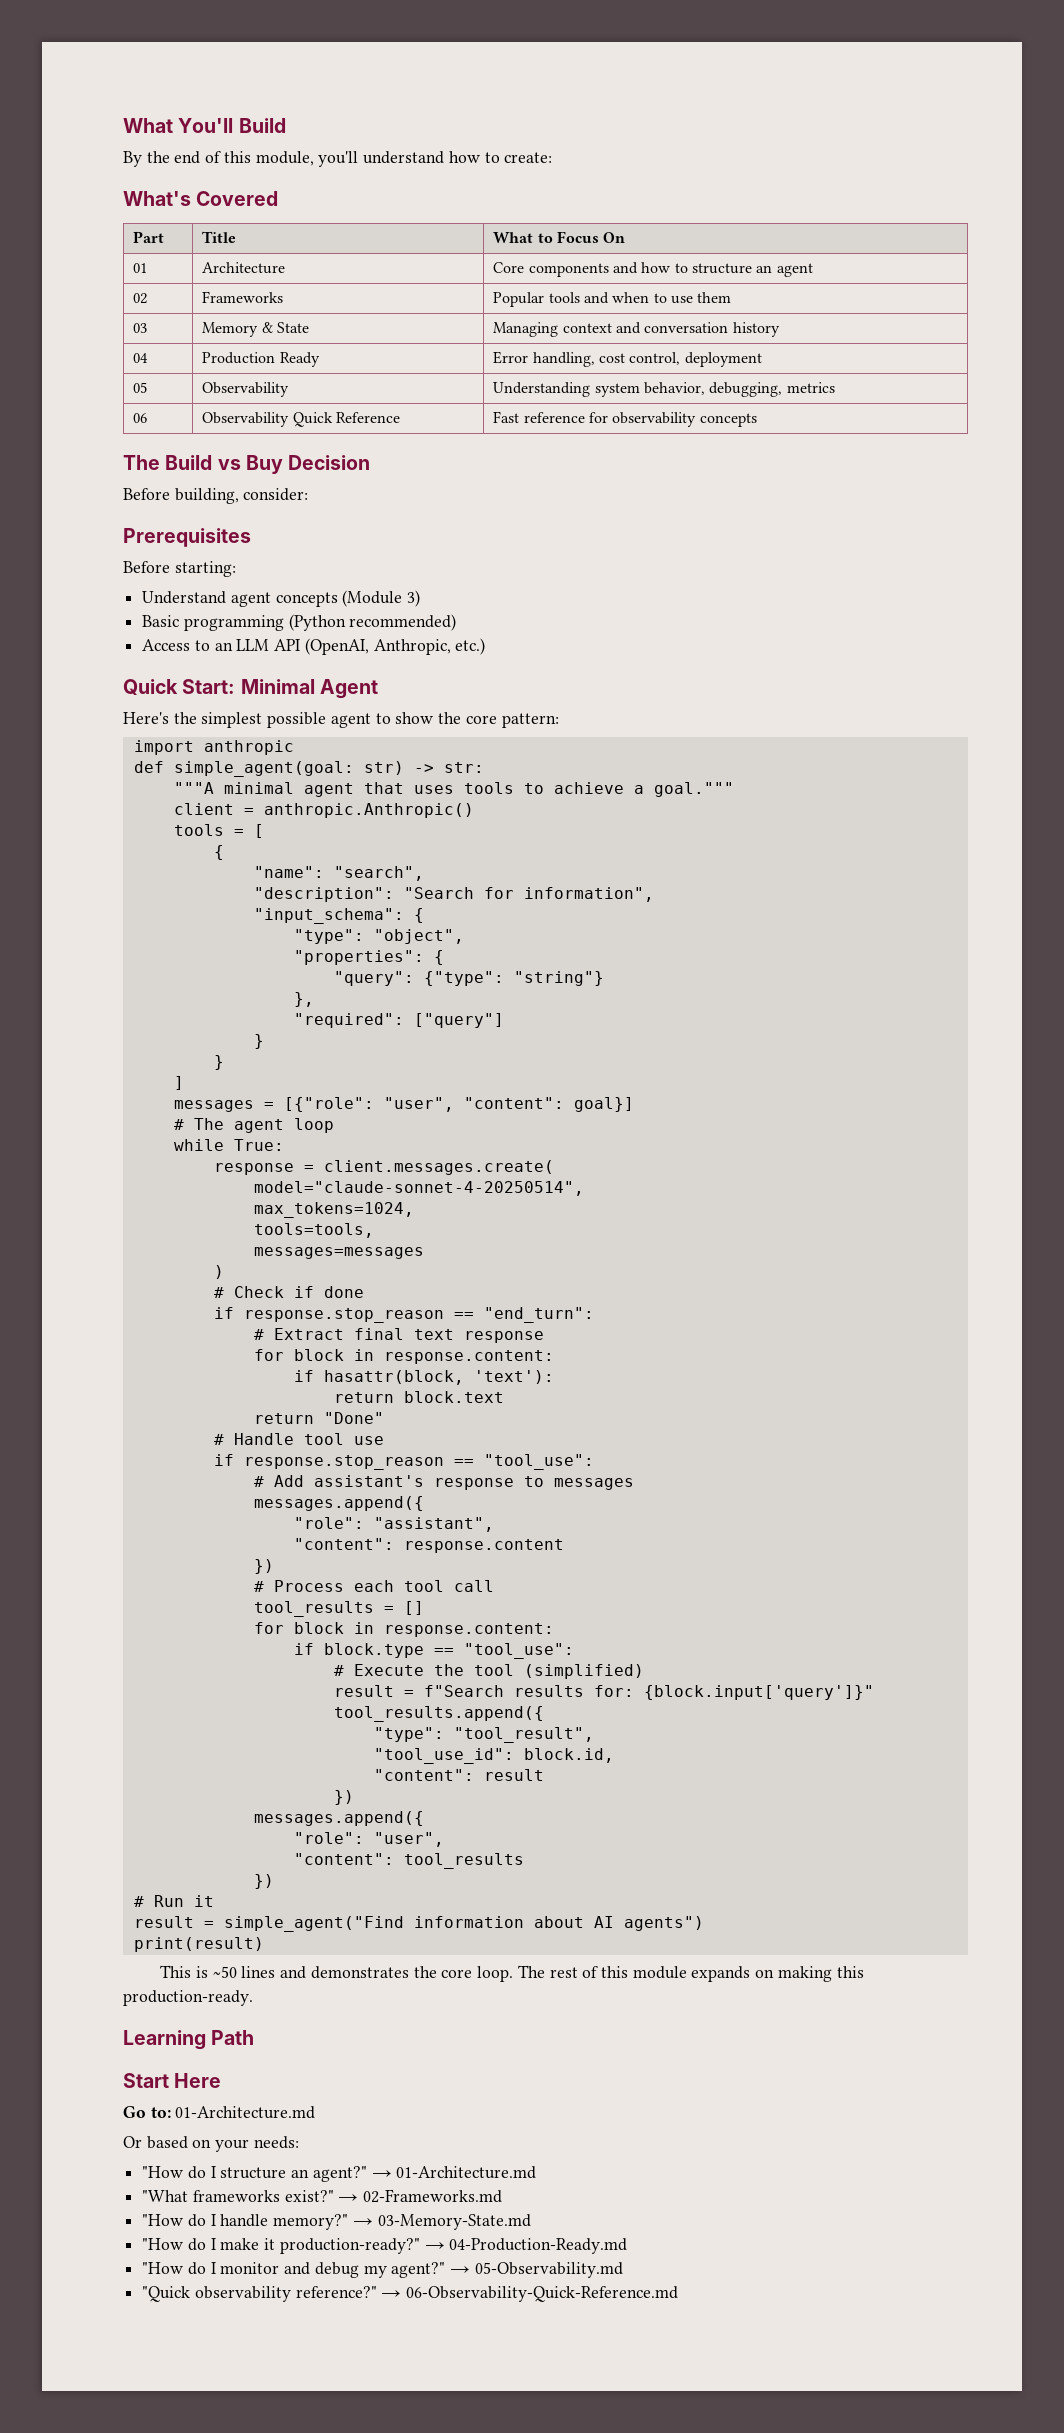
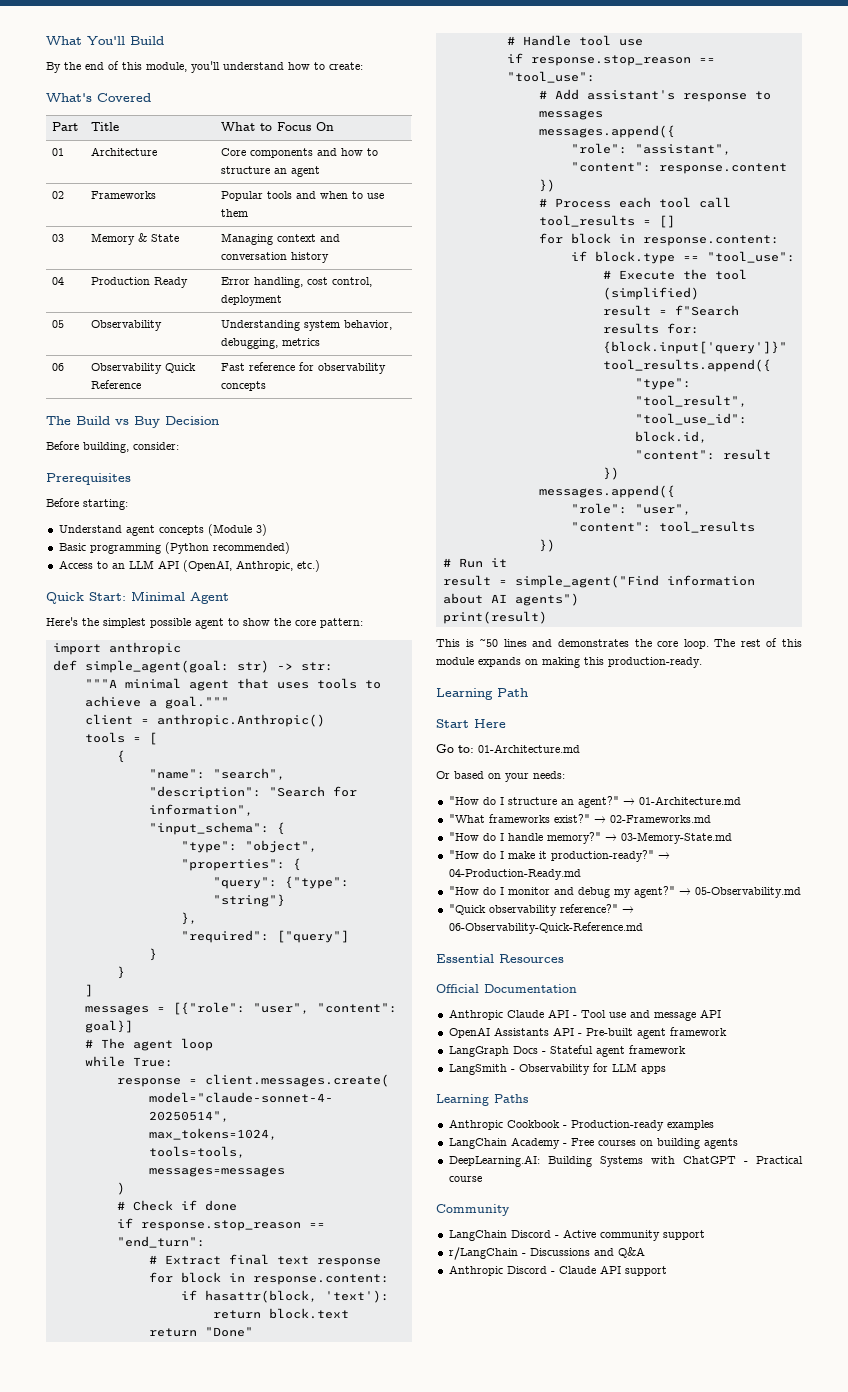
+ Essential Resources
+ Official Documentation
+ Anthropic Claude API - Tool use and message API
+ OpenAI Assistants API - Pre-built agent framework
+ LangGraph Docs - Stateful agent framework
+ LangSmith - Observability for LLM apps
+ Learning Paths
+ Anthropic Cookbook - Production-ready examples
+ LangChain Academy - Free courses on building agents
+ DeepLearning.AI: Building Systems with ChatGPT - Practical course
+ Community
+ LangChain Discord - Active community support
+ r/LangChain - Discussions and Q&A
+ Anthropic Discord - Claude API support

